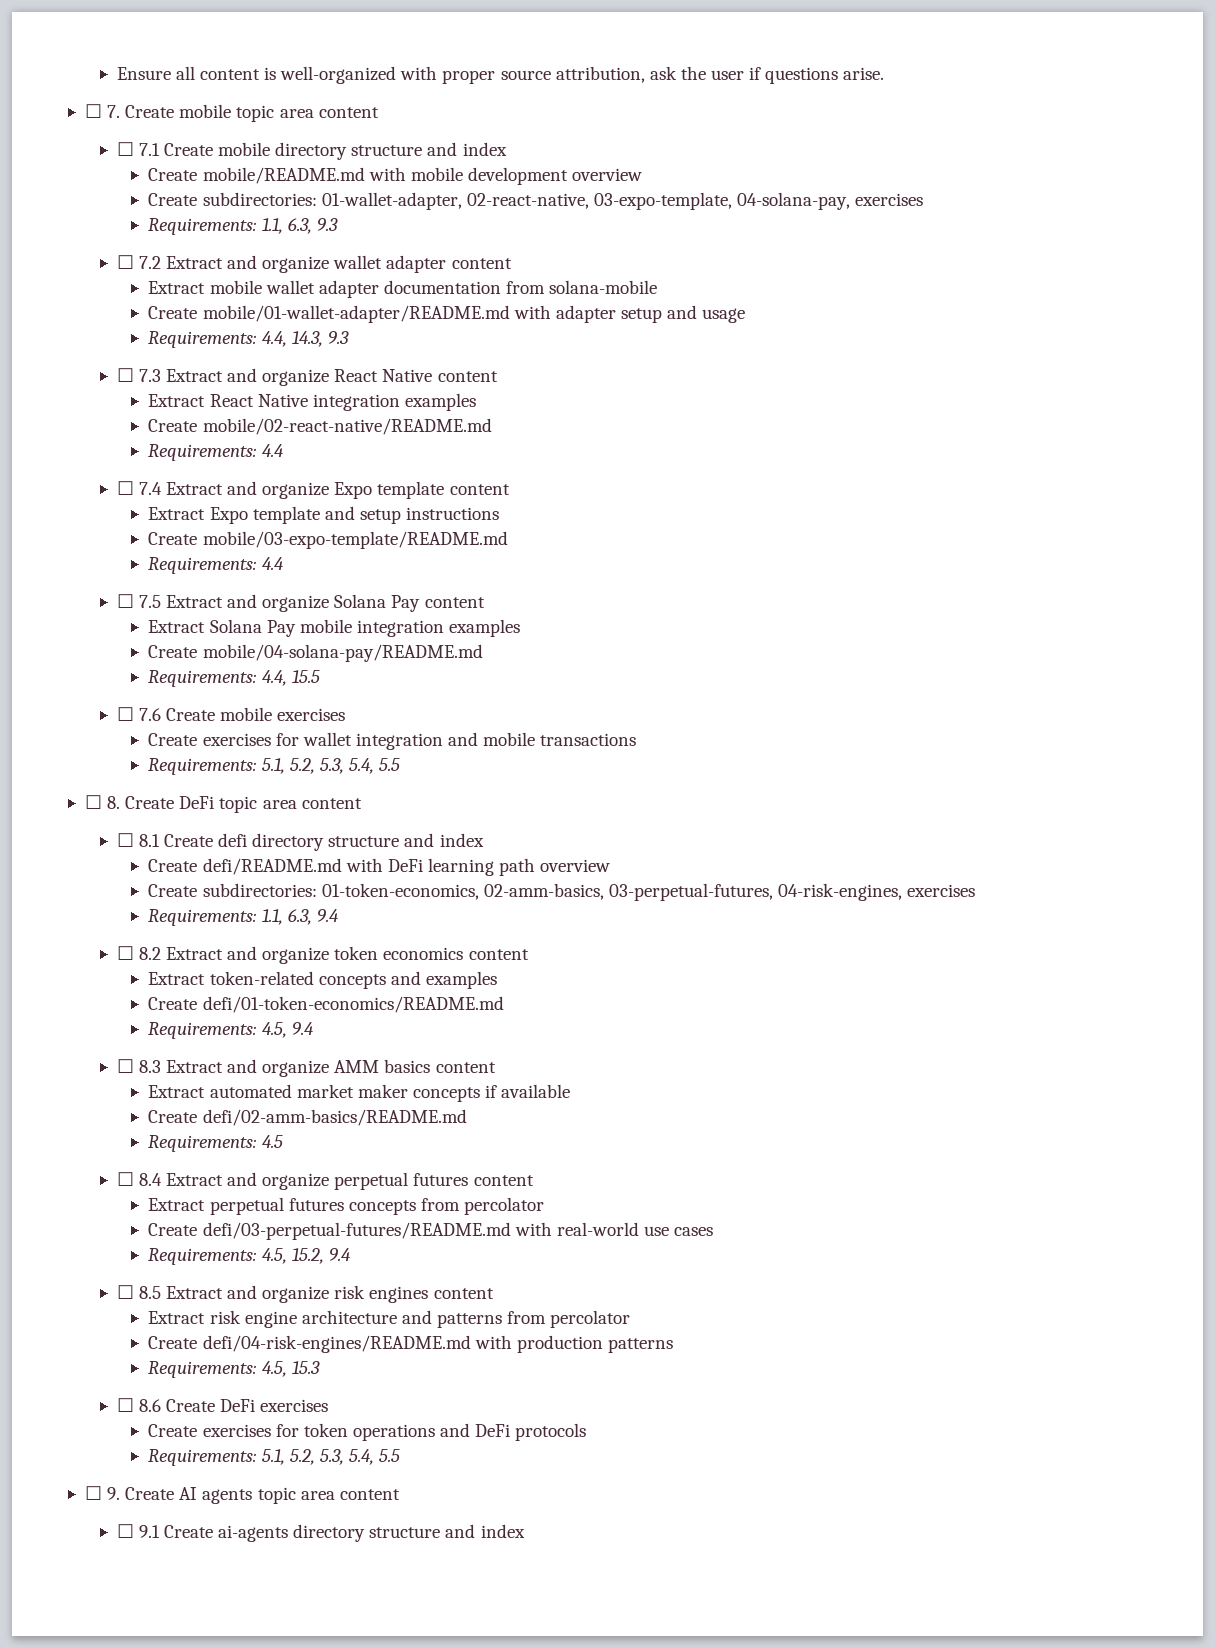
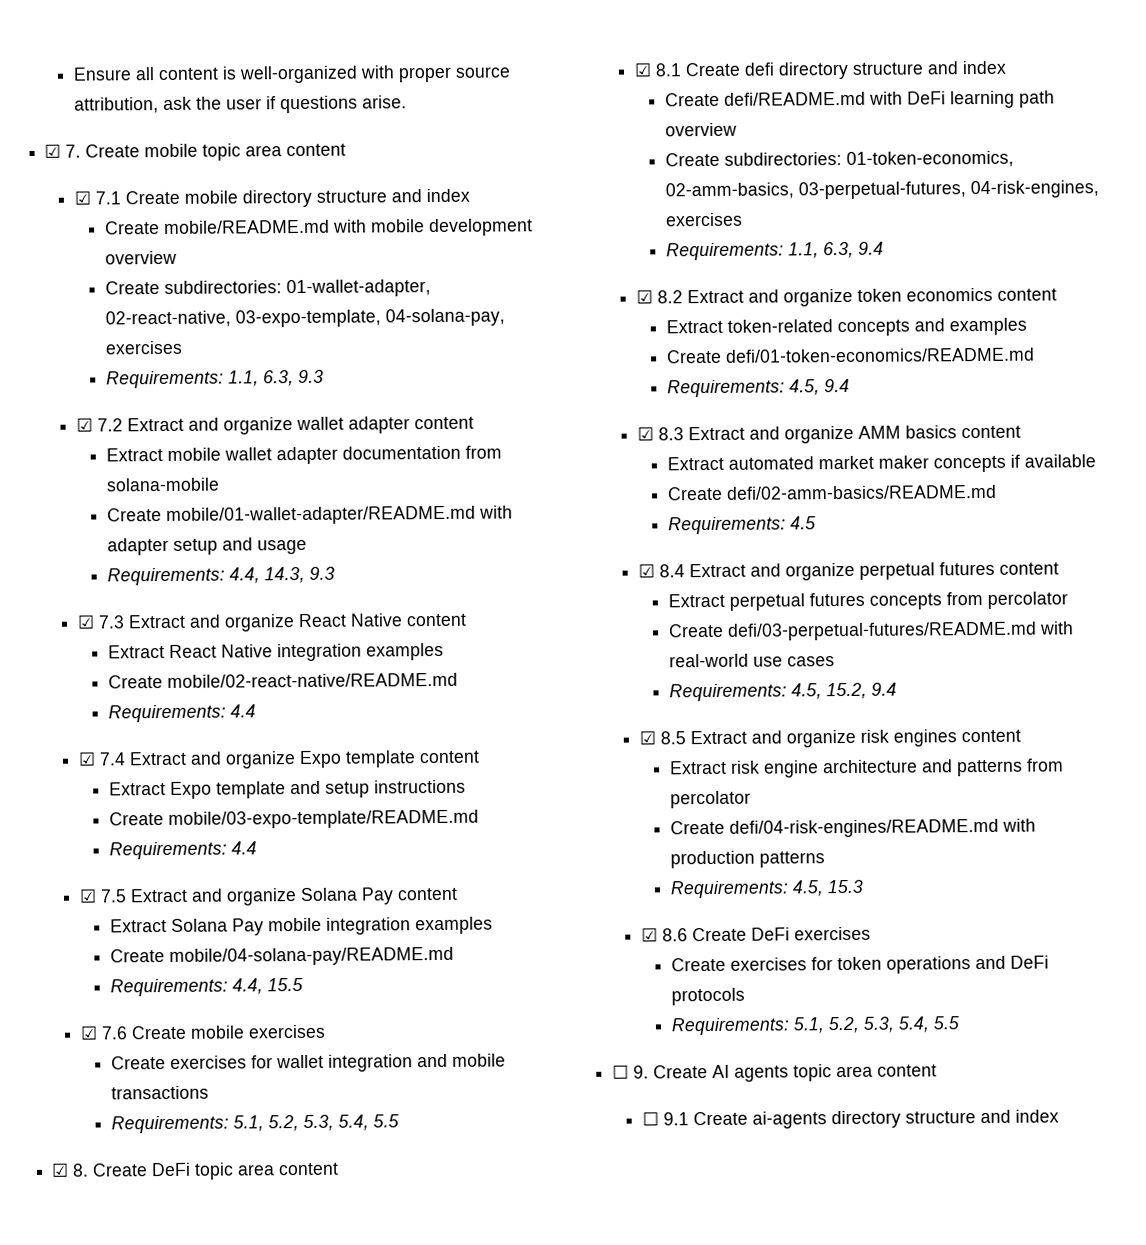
- ☐ 7. Create mobile topic area content
+ ☑ 7. Create mobile topic area content
- ☐ 7.1 Create mobile directory structure and index
+ ☑ 7.1 Create mobile directory structure and index
- ☐ 7.2 Extract and organize wallet adapter content
+ ☑ 7.2 Extract and organize wallet adapter content
- ☐ 7.3 Extract and organize React Native content
+ ☑ 7.3 Extract and organize React Native content
- ☐ 7.4 Extract and organize Expo template content
+ ☑ 7.4 Extract and organize Expo template content
- ☐ 7.5 Extract and organize Solana Pay content
+ ☑ 7.5 Extract and organize Solana Pay content
- ☐ 7.6 Create mobile exercises
+ ☑ 7.6 Create mobile exercises
- ☐ 8. Create DeFi topic area content
+ ☑ 8. Create DeFi topic area content
- ☐ 8.1 Create defi directory structure and index
+ ☑ 8.1 Create defi directory structure and index
- ☐ 8.2 Extract and organize token economics content
+ ☑ 8.2 Extract and organize token economics content
- ☐ 8.3 Extract and organize AMM basics content
+ ☑ 8.3 Extract and organize AMM basics content
- ☐ 8.4 Extract and organize perpetual futures content
+ ☑ 8.4 Extract and organize perpetual futures content
- ☐ 8.5 Extract and organize risk engines content
+ ☑ 8.5 Extract and organize risk engines content
- ☐ 8.6 Create DeFi exercises
+ ☑ 8.6 Create DeFi exercises

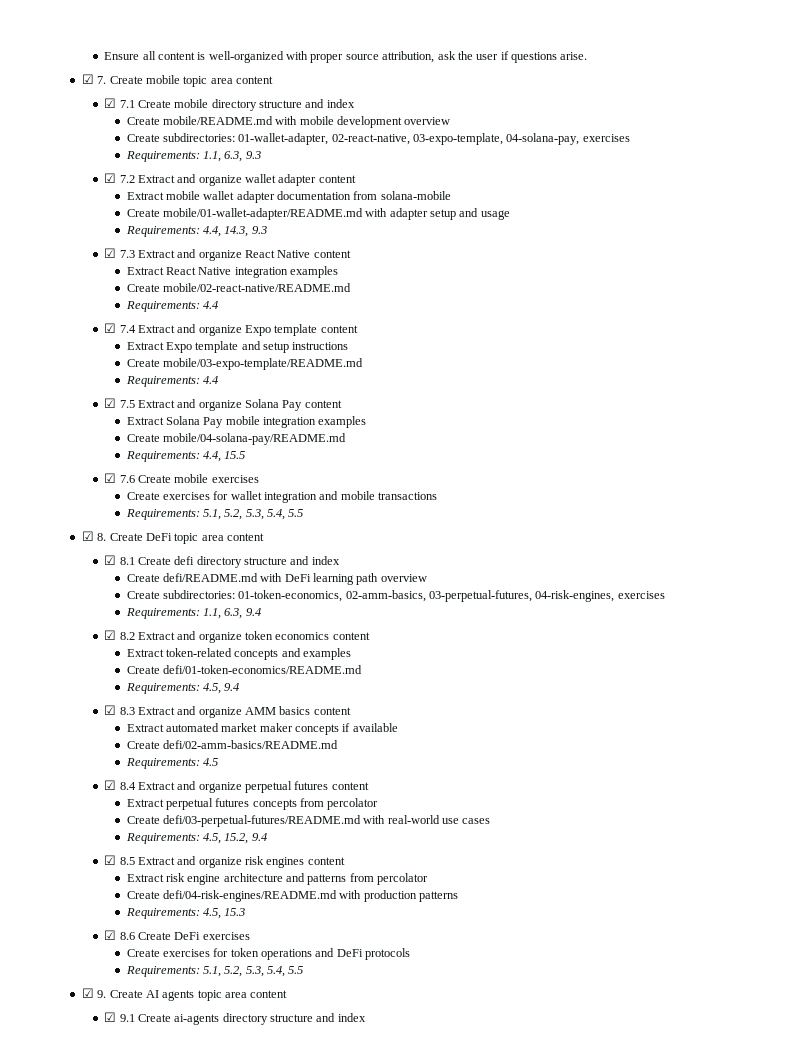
- ☐ 9. Create AI agents topic area content
+ ☑ 9. Create AI agents topic area content
- ☐ 9.1 Create ai-agents directory structure and index
+ ☑ 9.1 Create ai-agents directory structure and index

